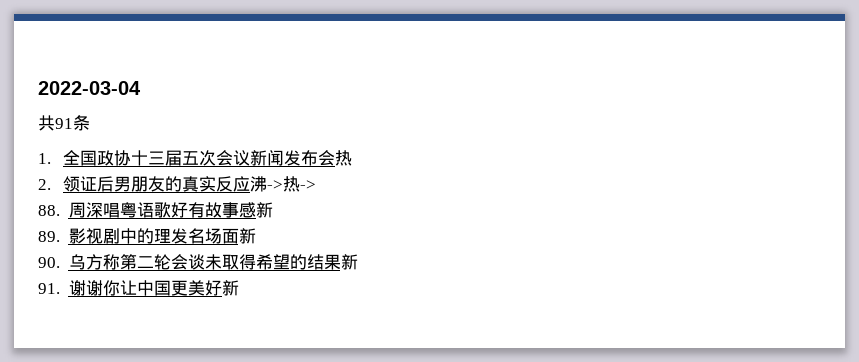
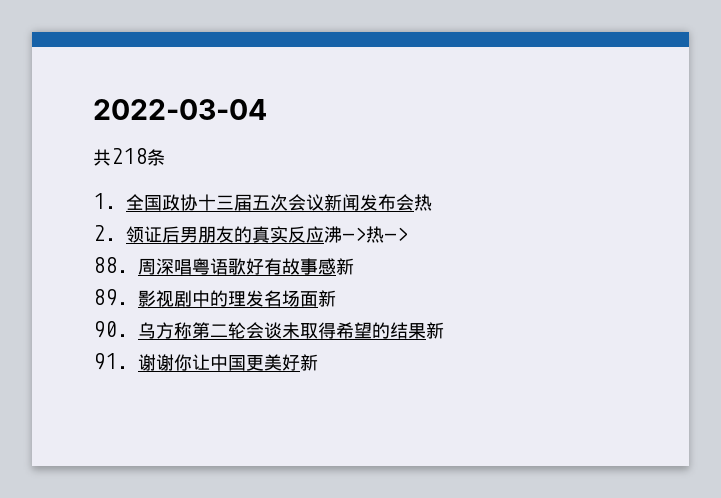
- 共91条
+ 共218条

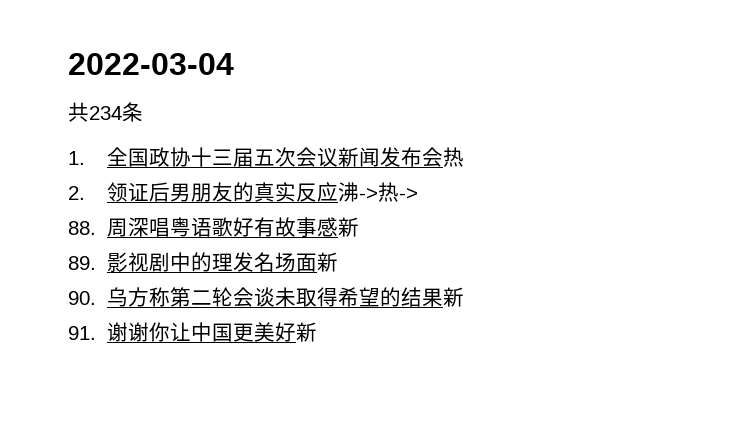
- 共218条
+ 共234条

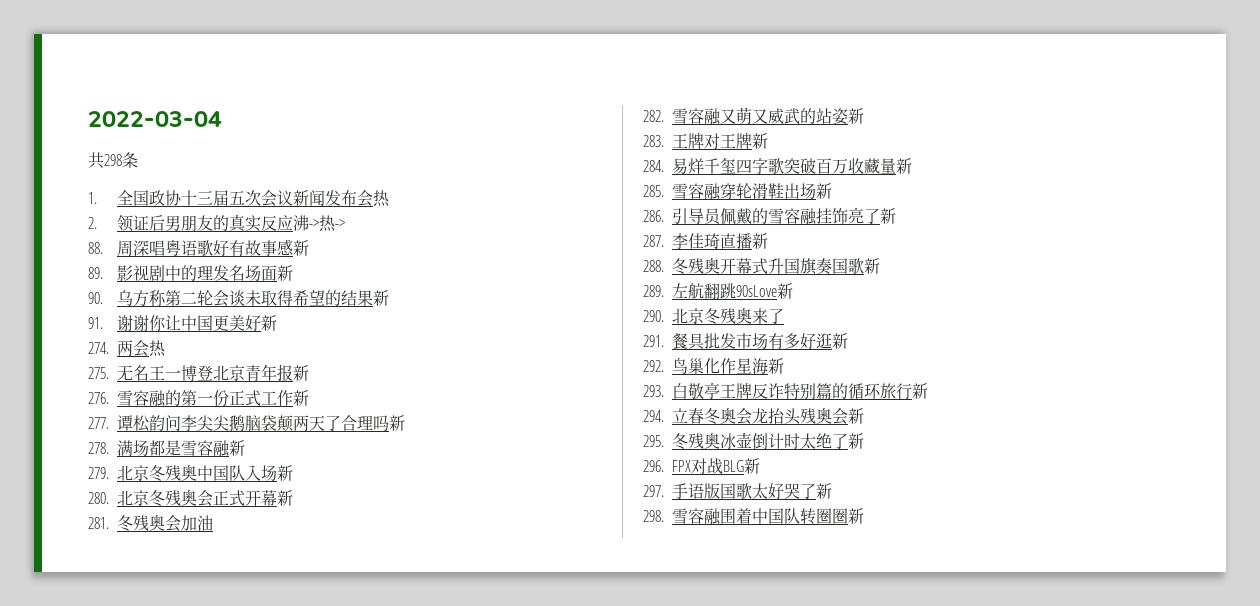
- 共234条
+ 共298条
+ 274.两会热
+ 275.无名王一博登北京青年报新
+ 276.雪容融的第一份正式工作新
+ 277.谭松韵问李尖尖鹅脑袋颠两天了合理吗新
+ 278.满场都是雪容融新
+ 279.北京冬残奥中国队入场新
+ 280.北京冬残奥会正式开幕新
+ 281.冬残奥会加油
+ 282.雪容融又萌又威武的站姿新
+ 283.王牌对王牌新
+ 284.易烊千玺四字歌突破百万收藏量新
+ 285.雪容融穿轮滑鞋出场新
+ 286.引导员佩戴的雪容融挂饰亮了新
+ 287.李佳琦直播新
+ 288.冬残奥开幕式升国旗奏国歌新
+ 289.左航翻跳90sLove新
+ 290.北京冬残奥来了
+ 291.餐具批发市场有多好逛新
+ 292.鸟巢化作星海新
+ 293.白敬亭王牌反诈特别篇的循环旅行新
+ 294.立春冬奥会龙抬头残奥会新
+ 295.冬残奥冰壶倒计时太绝了新
+ 296. FPX对战BLG新
+ 297.手语版国歌太好哭了新
+ 298.雪容融围着中国队转圈圈新

